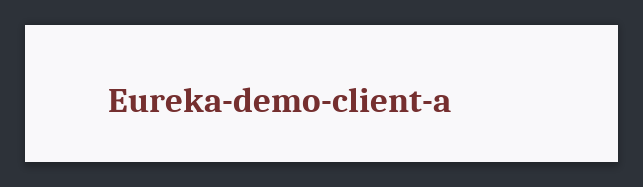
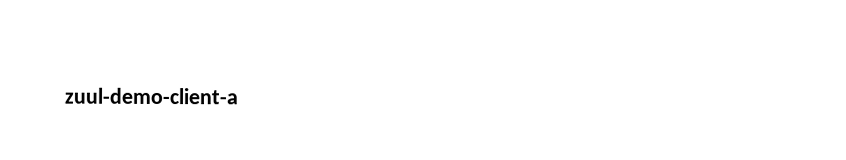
- Eureka-demo-client-a
+ zuul-demo-client-a

